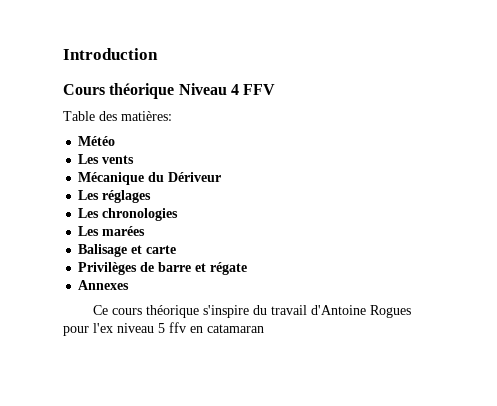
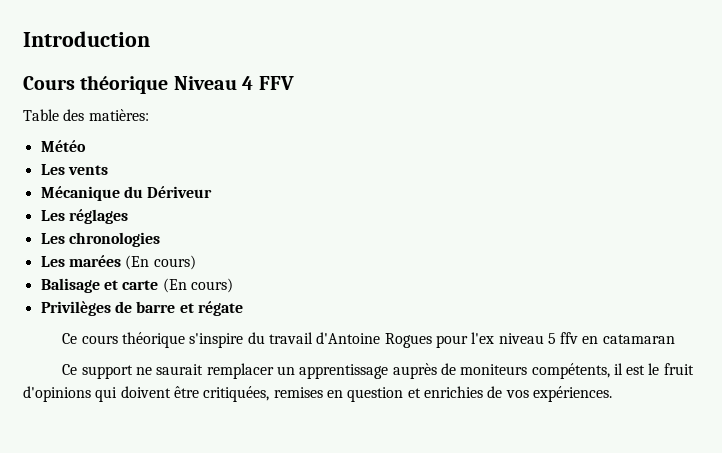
- Les marées
+ Les marées (En cours)
- Balisage et carte
+ Balisage et carte (En cours)
- Annexes
+ Ce support ne saurait remplacer un apprentissage auprès de moniteurs compétents, il est le fruit d'opinions qui doivent être critiquées, remises en question et enrichies de vos expériences.

